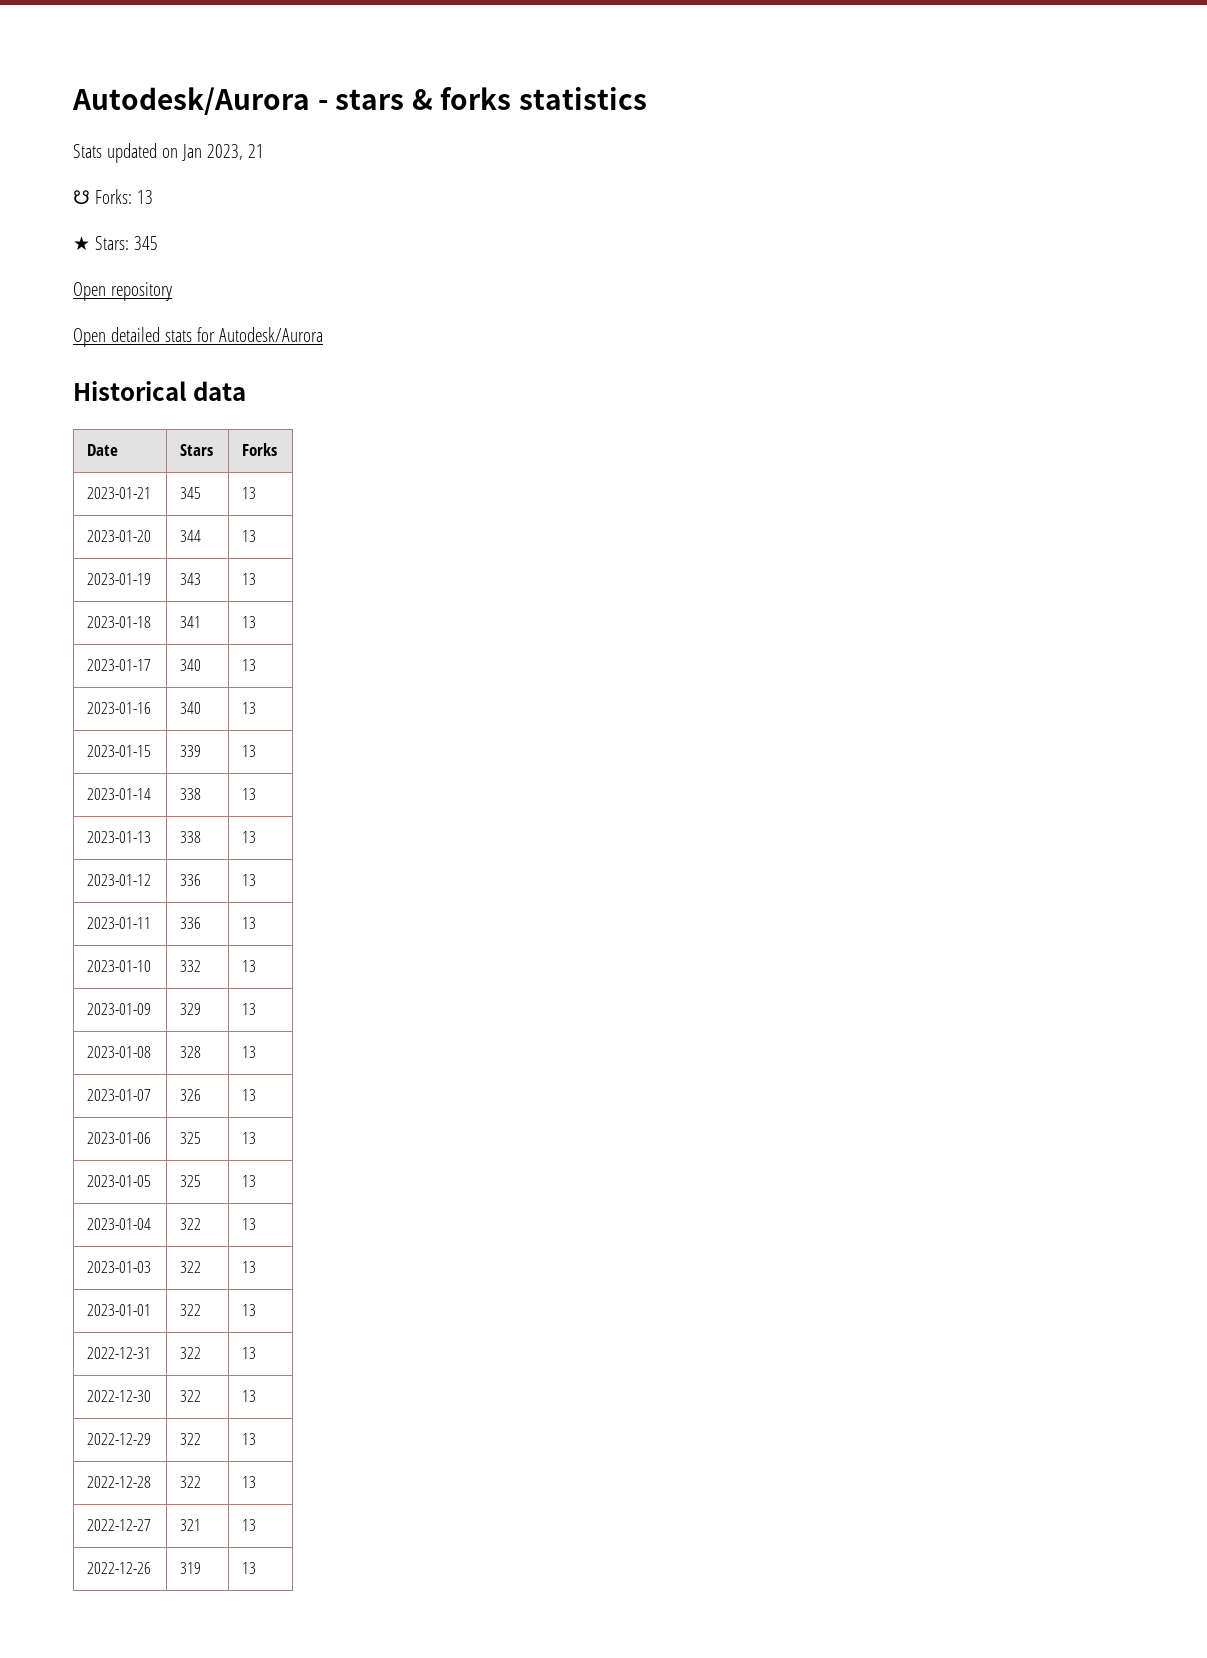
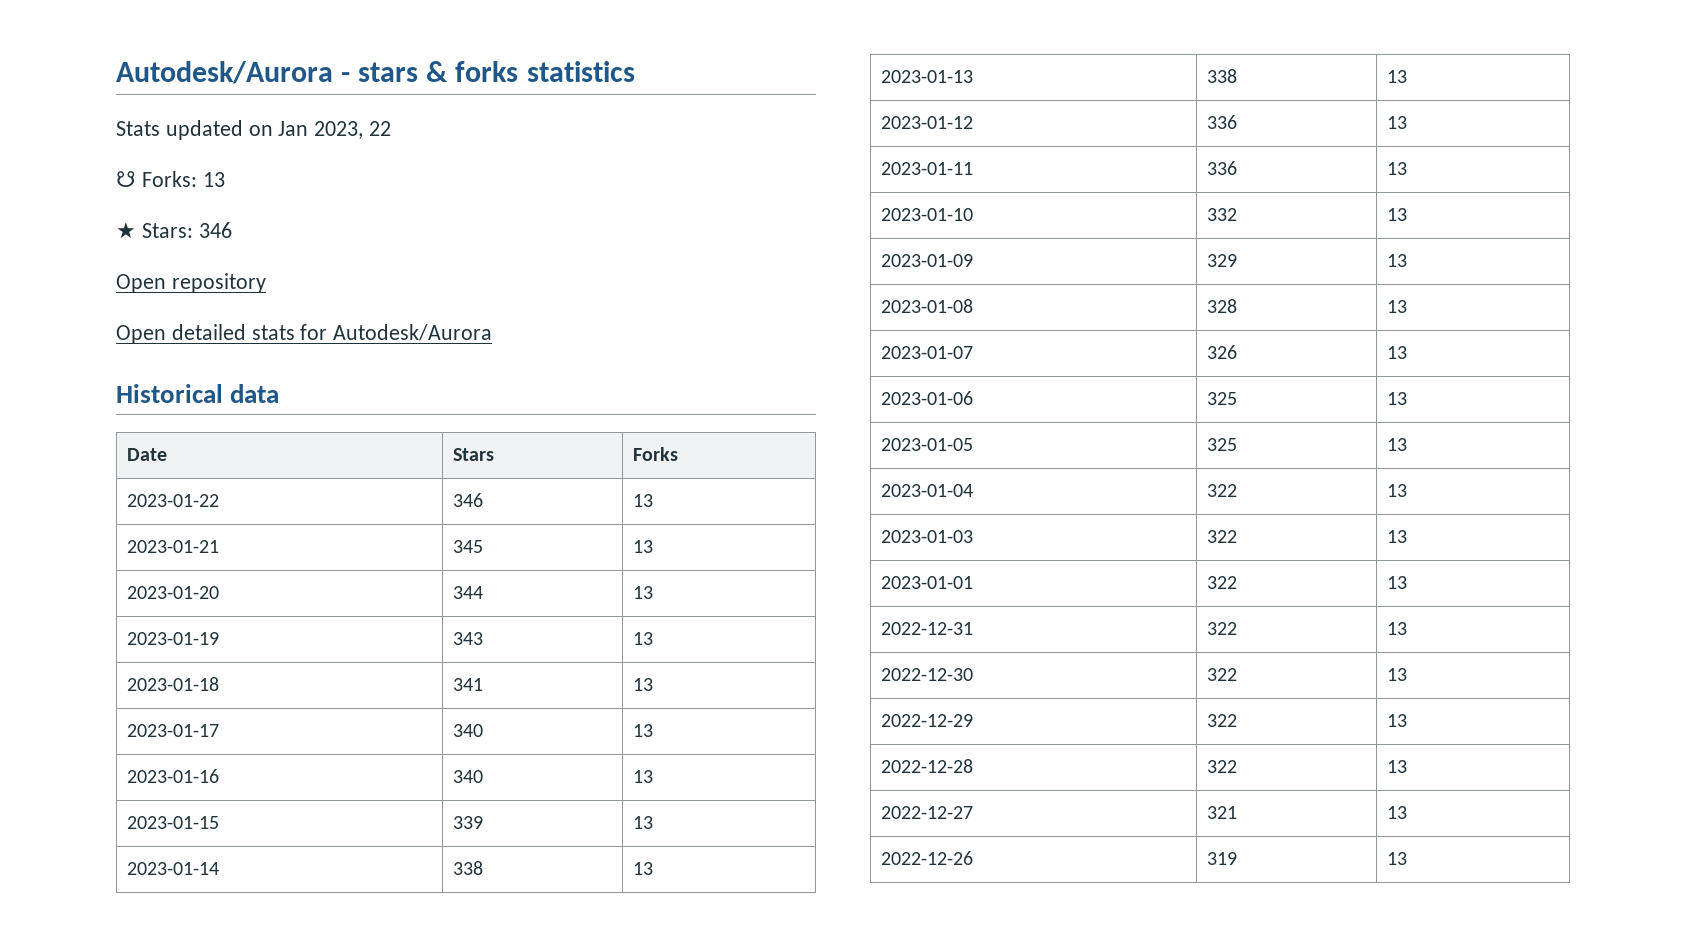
- Stats updated on Jan 2023, 21
+ Stats updated on Jan 2023, 22
- ★ Stars: 345
+ ★ Stars: 346
+ 2023-01-22 | 346 | 13

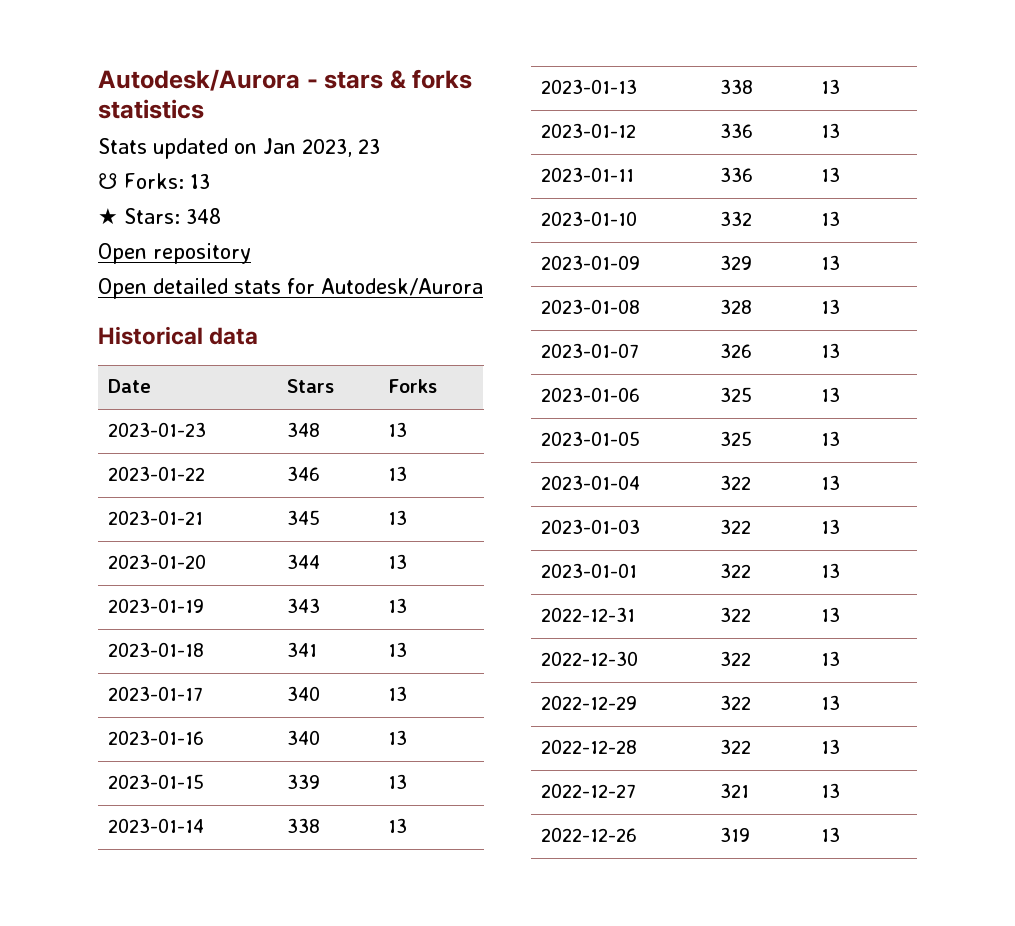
- Stats updated on Jan 2023, 22
+ Stats updated on Jan 2023, 23
- ★ Stars: 346
+ ★ Stars: 348
+ 2023-01-23 | 348 | 13

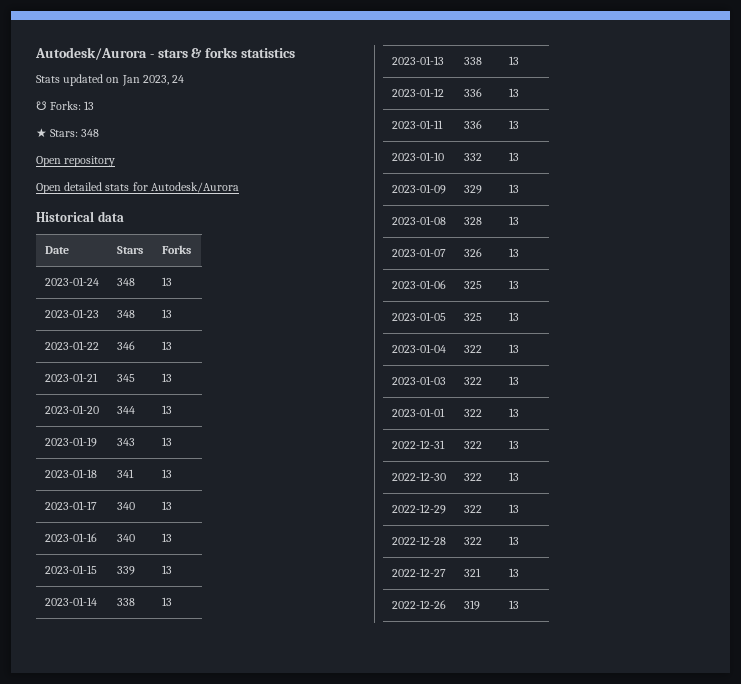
- Stats updated on Jan 2023, 23
+ Stats updated on Jan 2023, 24
+ 2023-01-24 | 348 | 13

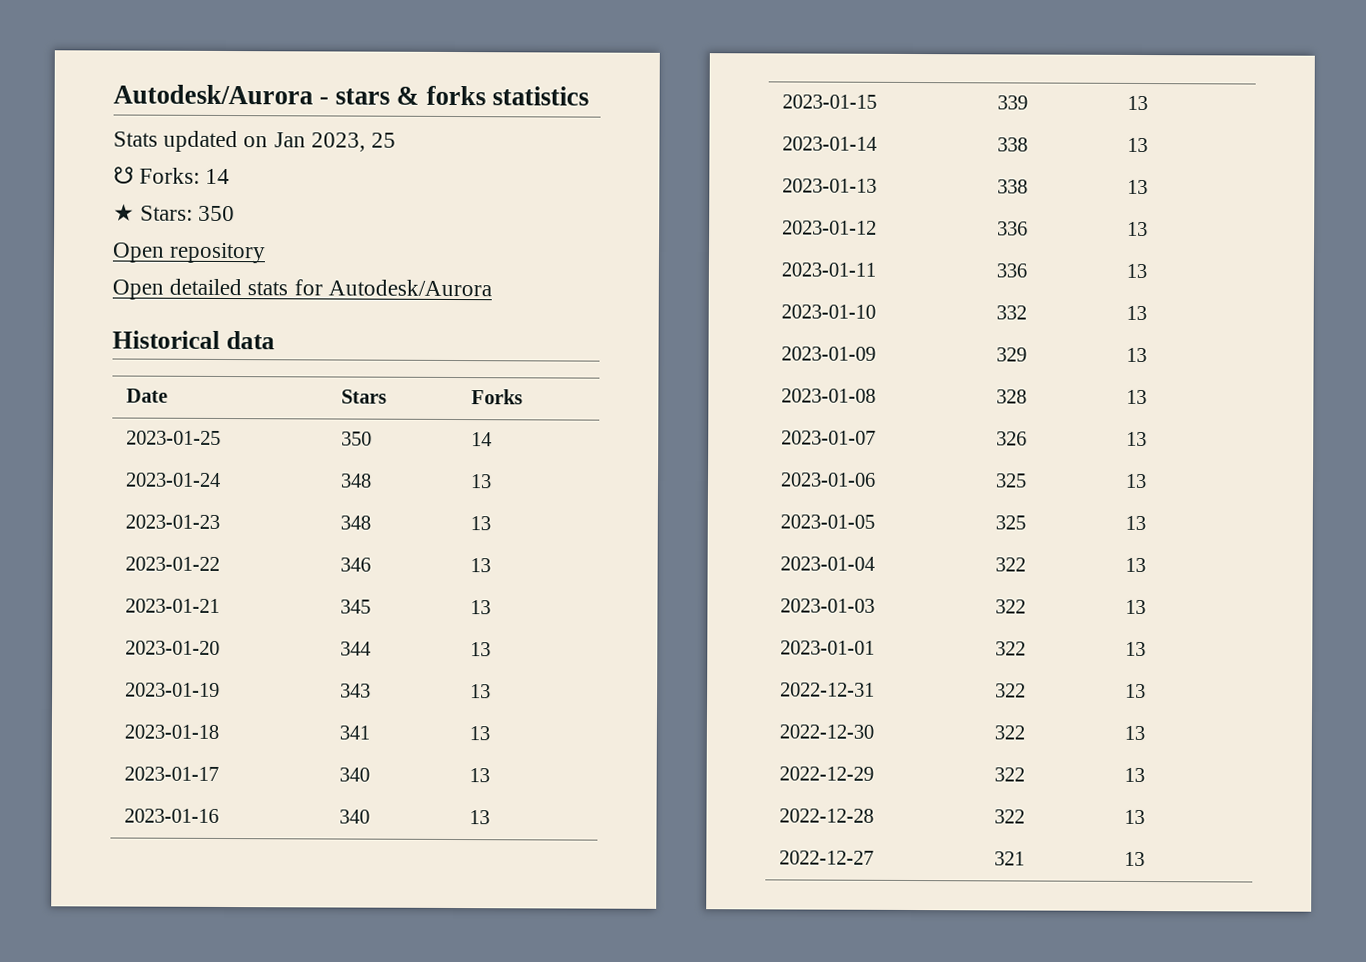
- Stats updated on Jan 2023, 24
+ Stats updated on Jan 2023, 25
- ☋ Forks: 13
+ ☋ Forks: 14
- ★ Stars: 348
+ ★ Stars: 350
+ 2023-01-25 | 350 | 14
- 2022-12-26 | 319 | 13

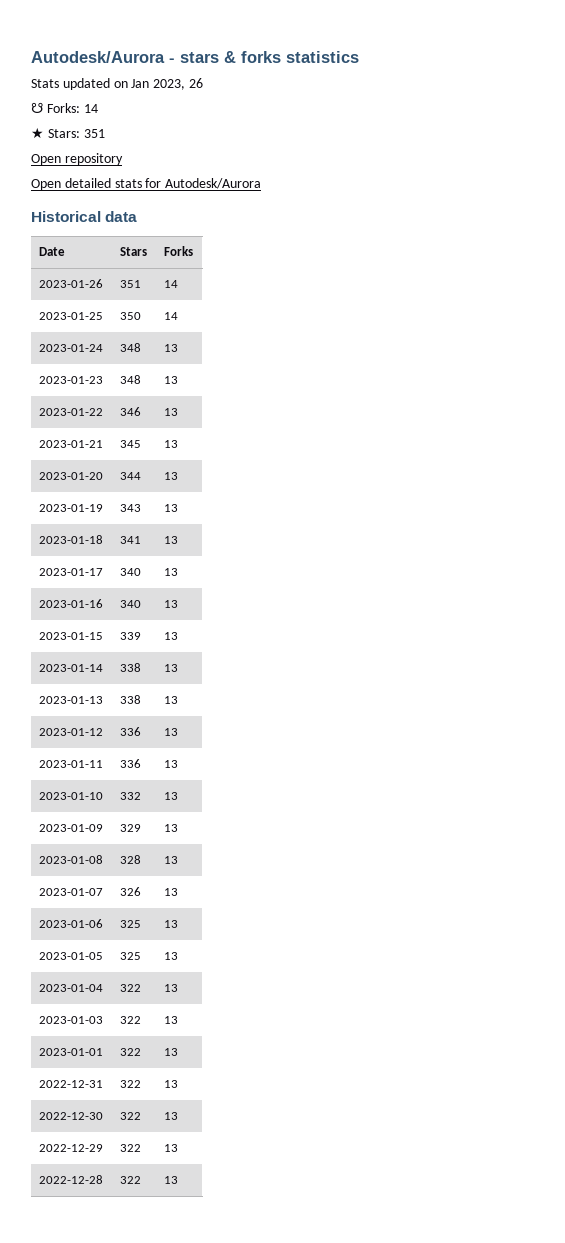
- Stats updated on Jan 2023, 25
+ Stats updated on Jan 2023, 26
- ★ Stars: 350
+ ★ Stars: 351
+ 2023-01-26 | 351 | 14
- 2022-12-27 | 321 | 13

